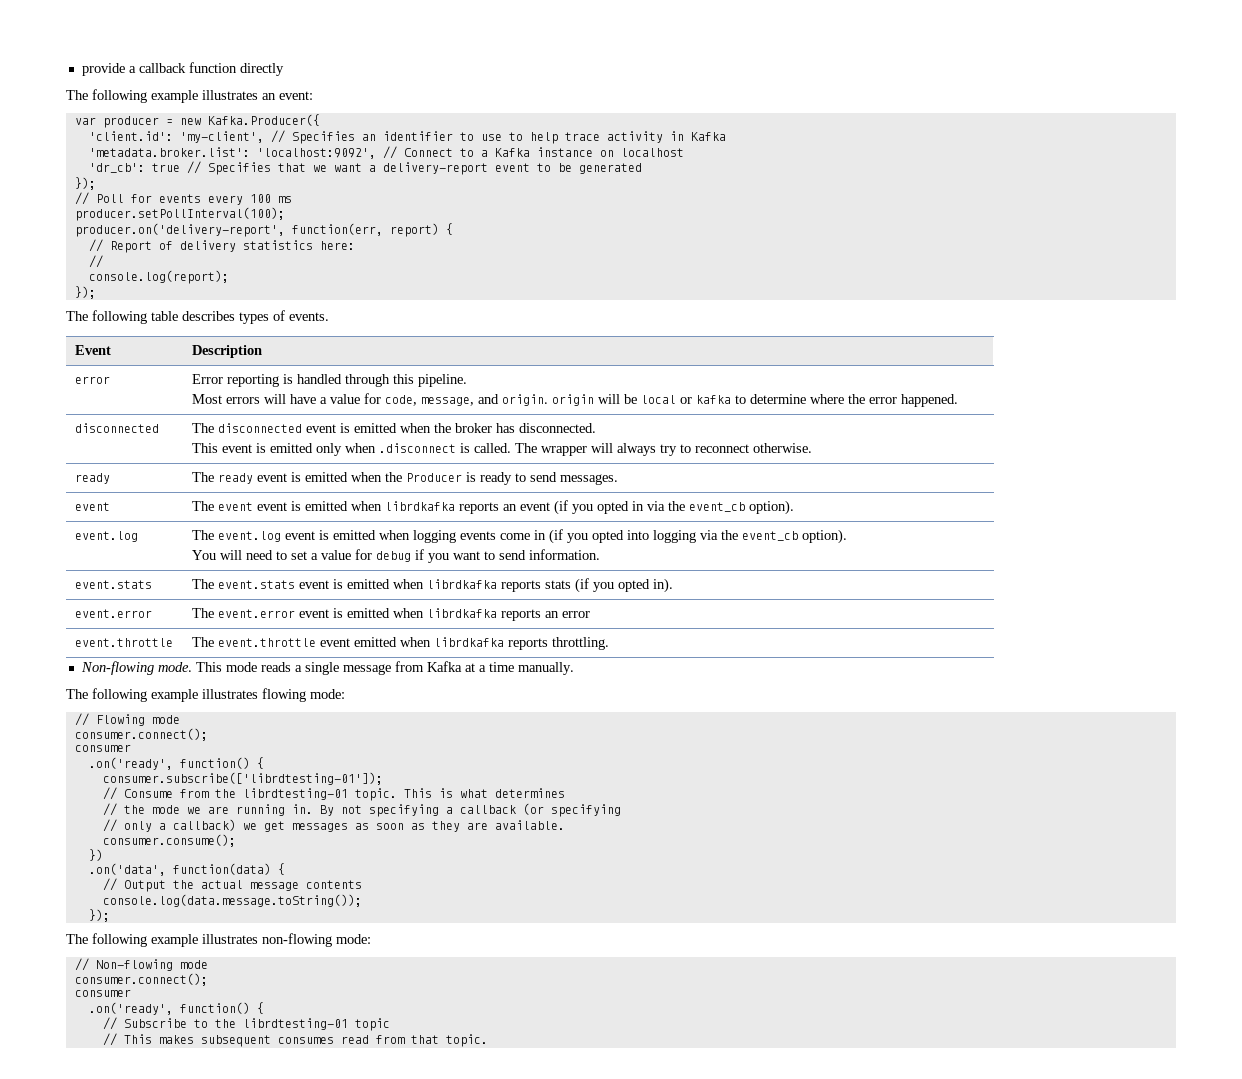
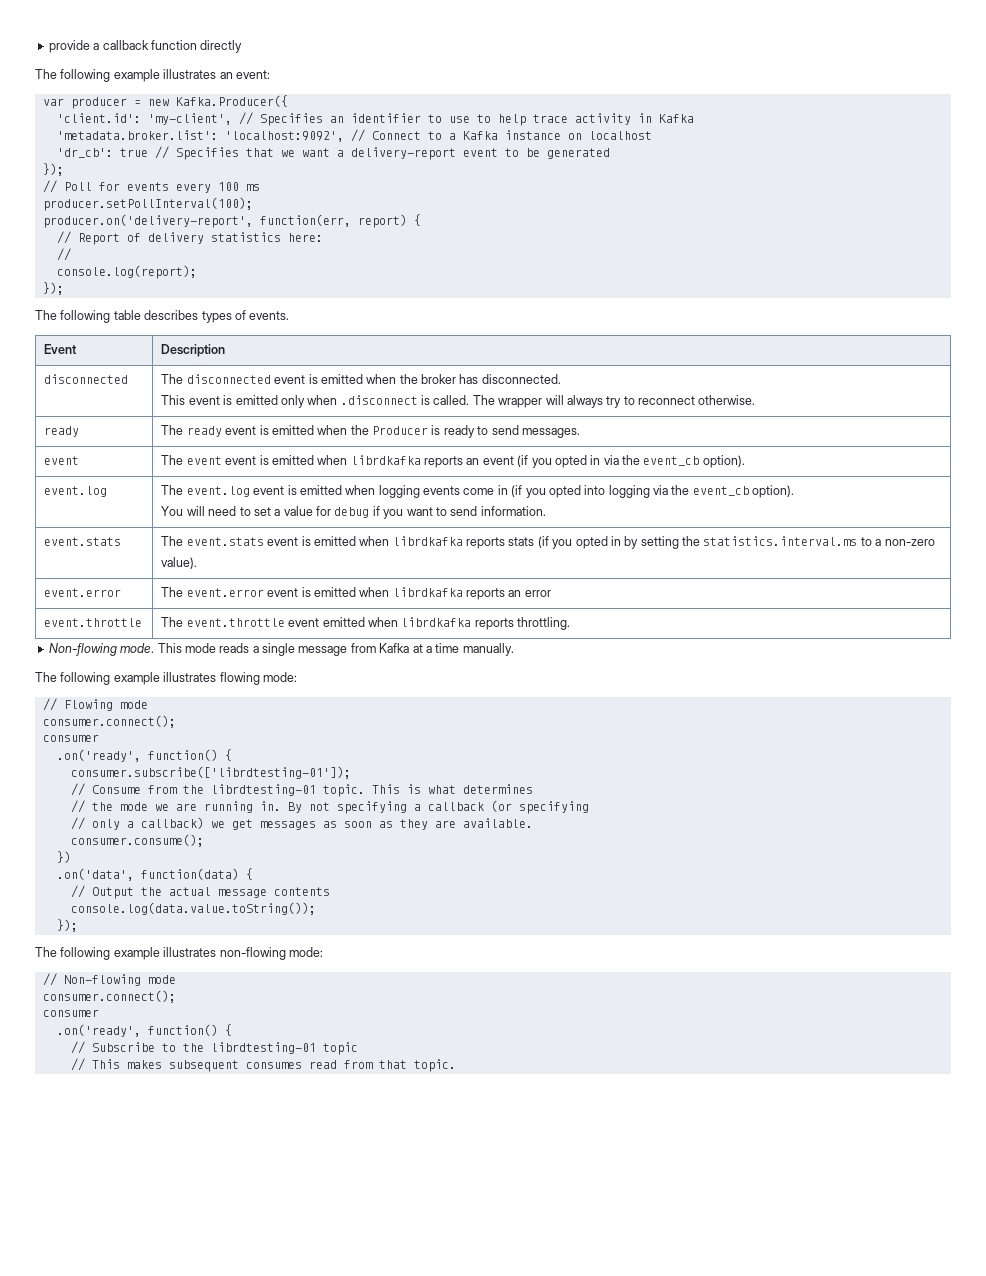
- error | Error reporting is handled through this pipeline.
- Most errors will have a value for code, message, and origin. origin will be local or kafka to determine where the error happened.
- event.stats | The event.stats event is emitted when librdkafka reports stats (if you opted in).
+ event.stats | The event.stats event is emitted when librdkafka reports stats (if you opted in by setting the statistics.interval.ms to a non-zero value).
- console.log(data.message.toString());
+ console.log(data.value.toString());

